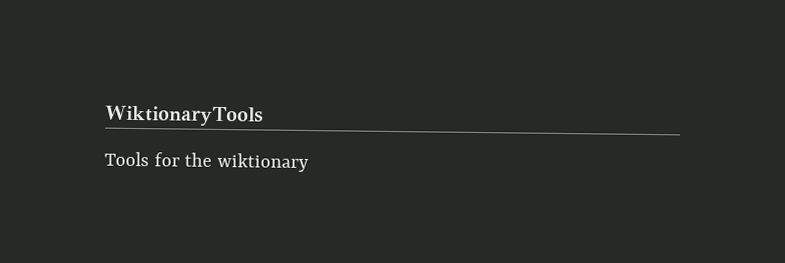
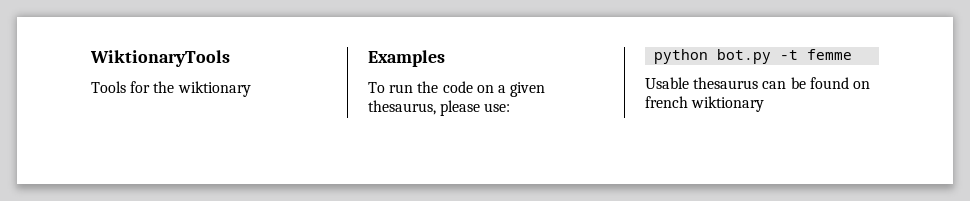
+ Examples
+ To run the code on a given thesaurus, please use:
+ python bot.py -t femme
+ Usable thesaurus can be found on french wiktionary

